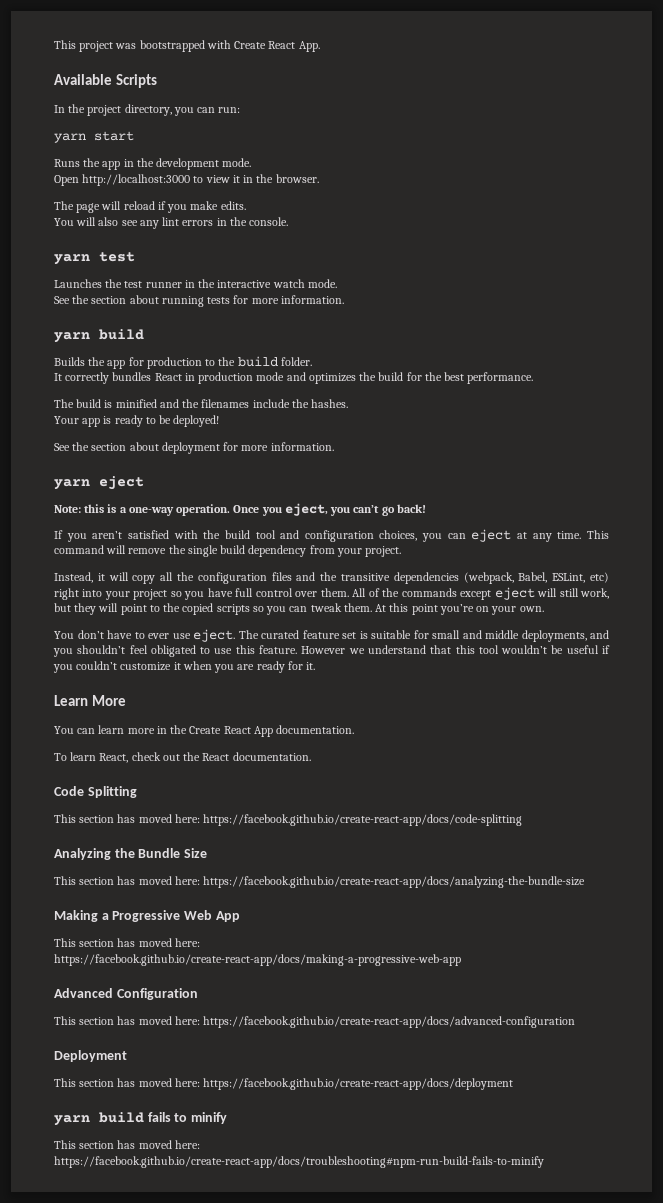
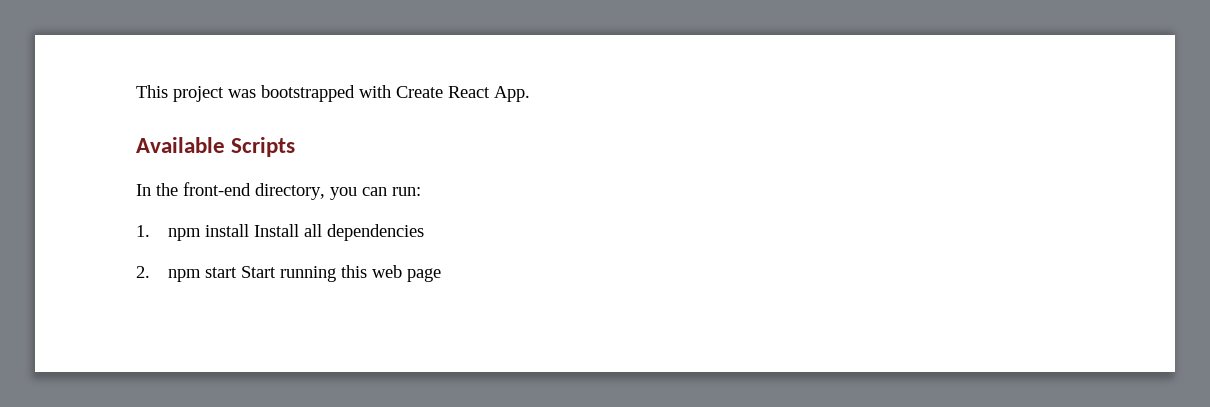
- In the project directory, you can run:
+ In the front-end directory, you can run:
- yarn start
- Runs the app in the development mode.
- Open http://localhost:3000 to view it in the browser.
- The page will reload if you make edits.
- You will also see any lint errors in the console.
- yarn test
- Launches the test runner in the interactive watch mode.
- See the section about running tests for more information.
- yarn build
- Builds the app for production to the build folder.
- It correctly bundles React in production mode and optimizes the build for the best performance.
- The build is minified and the filenames include the hashes.
- Your app is ready to be deployed!
- See the section about deployment for more information.
- yarn eject
- Note: this is a one-way operation. Once you eject, you can’t go back!
- If you aren’t satisfied with the build tool and configuration choices, you can eject at any time. This command will remove the single build dependency from your project.
- Instead, it will copy all the configuration files and the transitive dependencies (webpack, Babel, ESLint, etc) right into your project so you have full control over them. All of the commands except eject will still work, but they will point to the copied scripts so you can tweak them. At this point you’re on your own.
- You don’t have to ever use eject. The curated feature set is suitable for small and middle deployments, and you shouldn’t feel obligated to use this feature. However we understand that this tool wouldn’t be useful if you couldn’t customize it when you are ready for it.
- Learn More
- You can learn more in the Create React App documentation.
- To learn React, check out the React documentation.
- Code Splitting
- This section has moved here: https://facebook.github.io/create-react-app/docs/code-splitting
- Analyzing the Bundle Size
- This section has moved here: https://facebook.github.io/create-react-app/docs/analyzing-the-bundle-size
- Making a Progressive Web App
- This section has moved here: https://facebook.github.io/create-react-app/docs/making-a-progressive-web-app
- Advanced Configuration
- This section has moved here: https://facebook.github.io/create-react-app/docs/advanced-configuration
- Deployment
- This section has moved here: https://facebook.github.io/create-react-app/docs/deployment
- yarn build fails to minify
- This section has moved here: https://facebook.github.io/create-react-app/docs/troubleshooting#npm-run-build-fails-to-minify
+ 1. npm install Install all dependencies
+ 2. npm start Start running this web page

